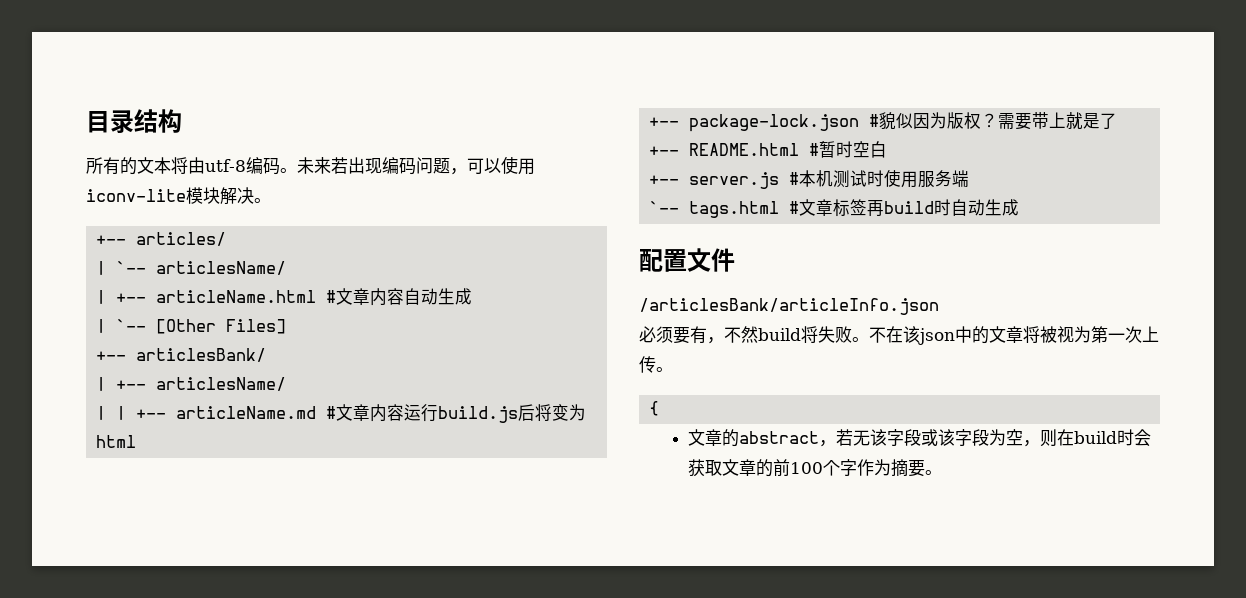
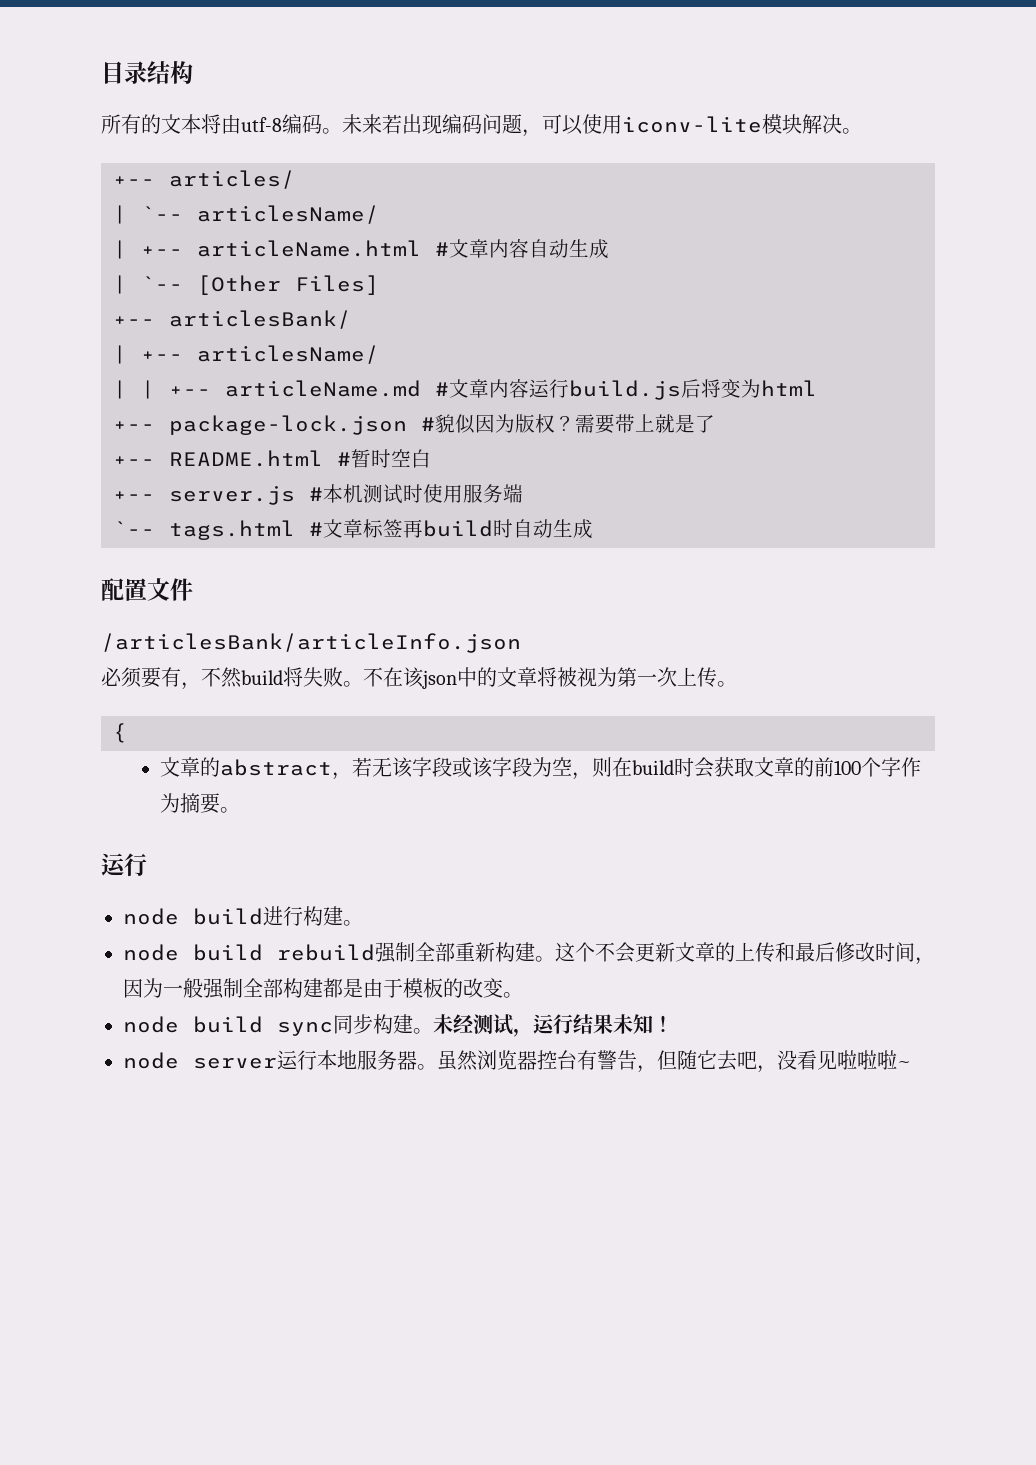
  文章的abstract，若无该字段或该字段为空，则在build时会获取文章的前100个字作为摘要。
+ 运行
+ node build进行构建。
+ node build rebuild强制全部重新构建。这个不会更新文章的上传和最后修改时间，因为一般强制全部构建都是由于模板的改变。
+ node build sync同步构建。未经测试，运行结果未知！
+ node server运行本地服务器。虽然浏览器控台有警告，但随它去吧，没看见啦啦啦~

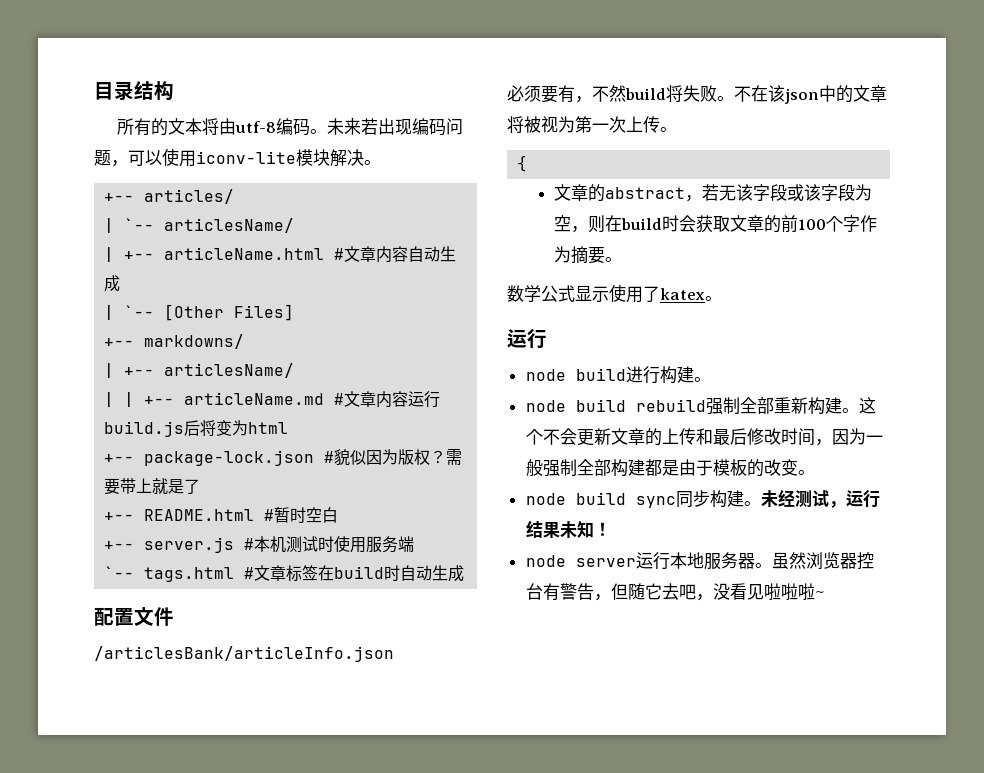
- +-- articlesBank/
+ +-- markdowns/
- `-- tags.html #文章标签再build时自动生成
+ `-- tags.html #文章标签在build时自动生成
+ 数学公式显示使用了katex。

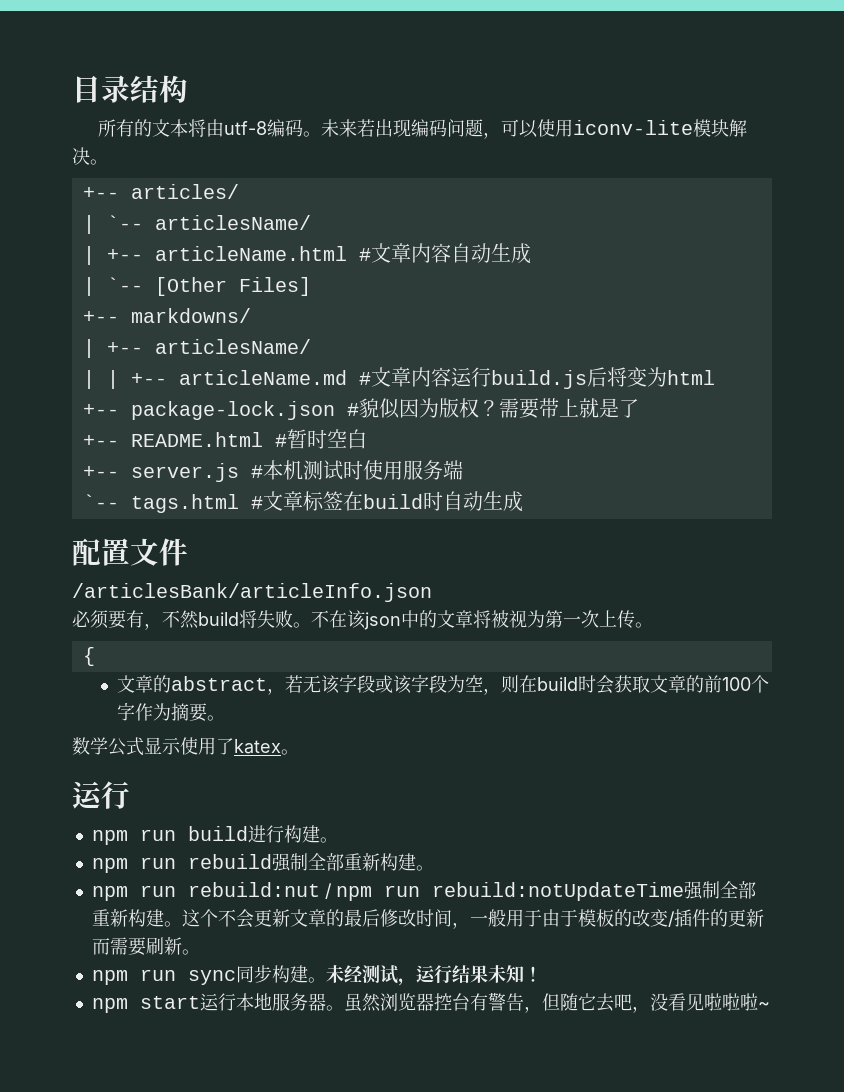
- node build进行构建。
+ npm run build进行构建。
- node build rebuild强制全部重新构建。
+ npm run rebuild强制全部重新构建。
+ npm run rebuild:nut / npm run rebuild:notUpdateTime强制全部重新构建。
- 这个不会更新文章的上传和最后修改时间，因为一般强制全部构建都是由于模板的改变。
- node build sync同步构建。
+ 这个不会更新文章的最后修改时间，一般用于由于模板的改变/插件的更新而需要刷新。
+ npm run sync同步构建。
- node server运行本地服务器。
+ npm start运行本地服务器。

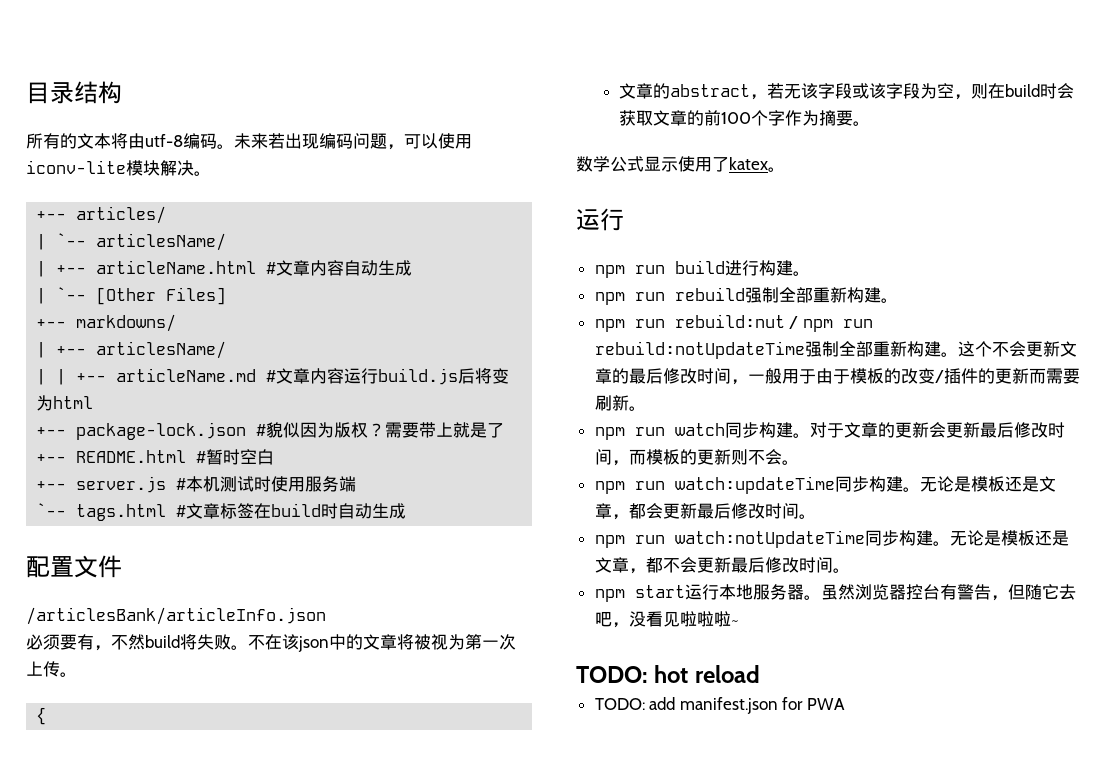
- npm run sync同步构建。未经测试，运行结果未知！
+ npm run watch同步构建。对于文章的更新会更新最后修改时间，而模板的更新则不会。
+ npm run watch:updateTime同步构建。无论是模板还是文章，都会更新最后修改时间。
+ npm run watch:notUpdateTime同步构建。无论是模板还是文章，都不会更新最后修改时间。
+ TODO: hot reload
+ TODO: add manifest.json for PWA

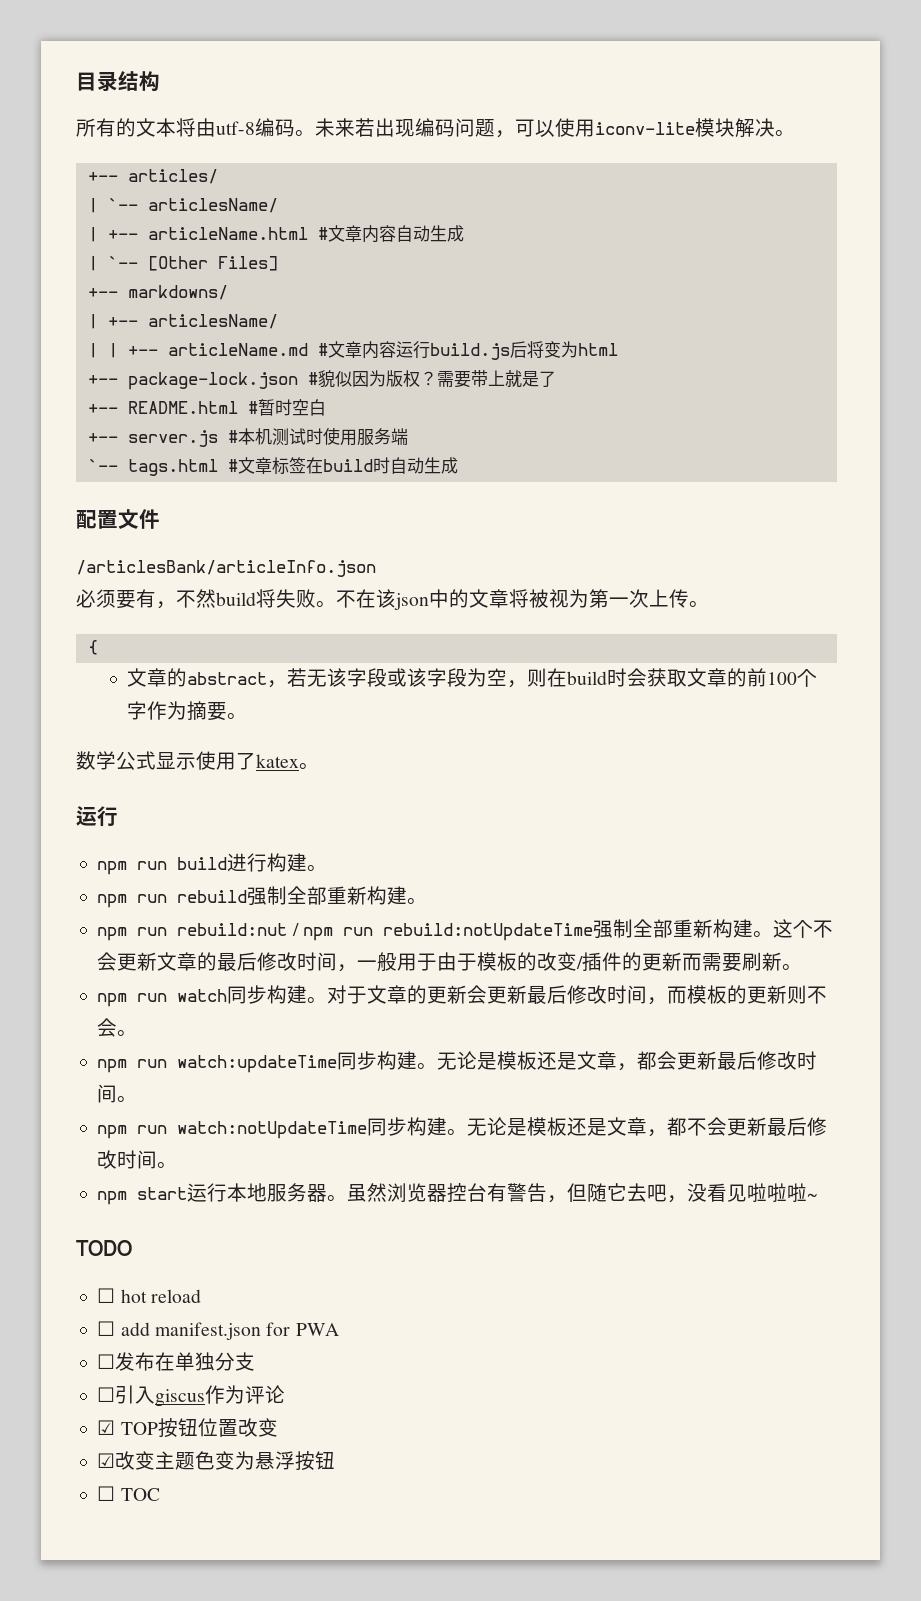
- TODO: hot reload
+ TODO
+ ☐ hot reload
- TODO: add manifest.json for PWA
+ ☐ add manifest.json for PWA
+ ☐发布在单独分支
+ ☐引入giscus作为评论
+ ☑ TOP按钮位置改变
+ ☑改变主题色变为悬浮按钮
+ ☐ TOC

